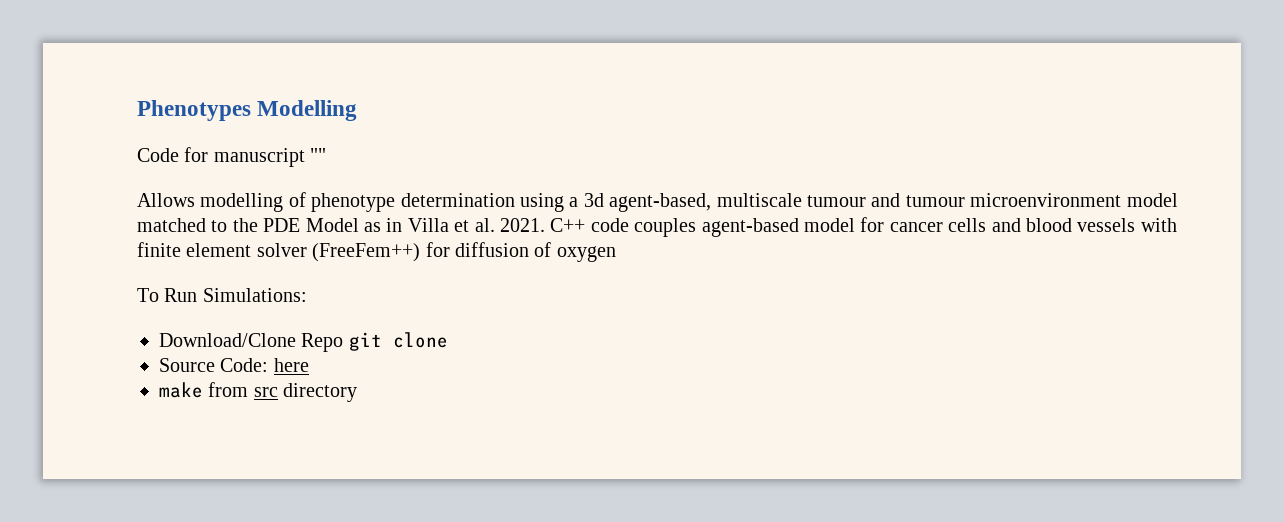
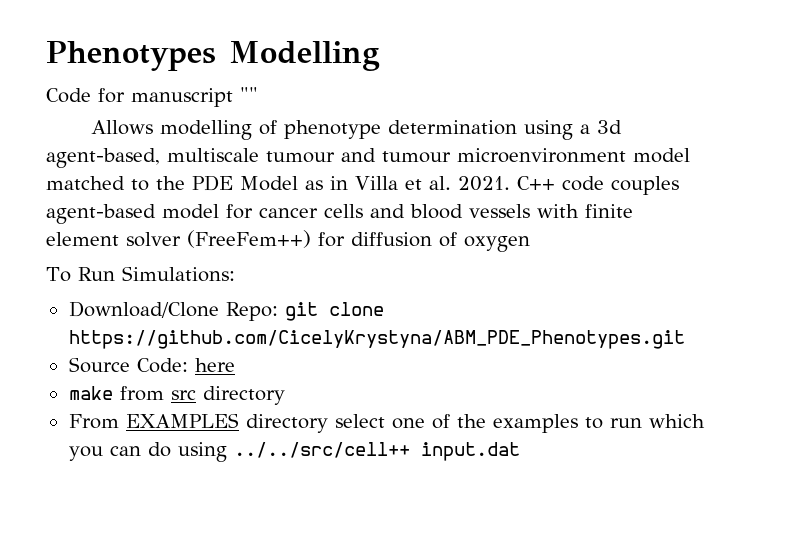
- Download/Clone Repo git clone
+ Download/Clone Repo: git clone https://github.com/CicelyKrystyna/ABM_PDE_Phenotypes.git
+ From EXAMPLES directory select one of the examples to run which you can do using ../../src/cell++ input.dat

